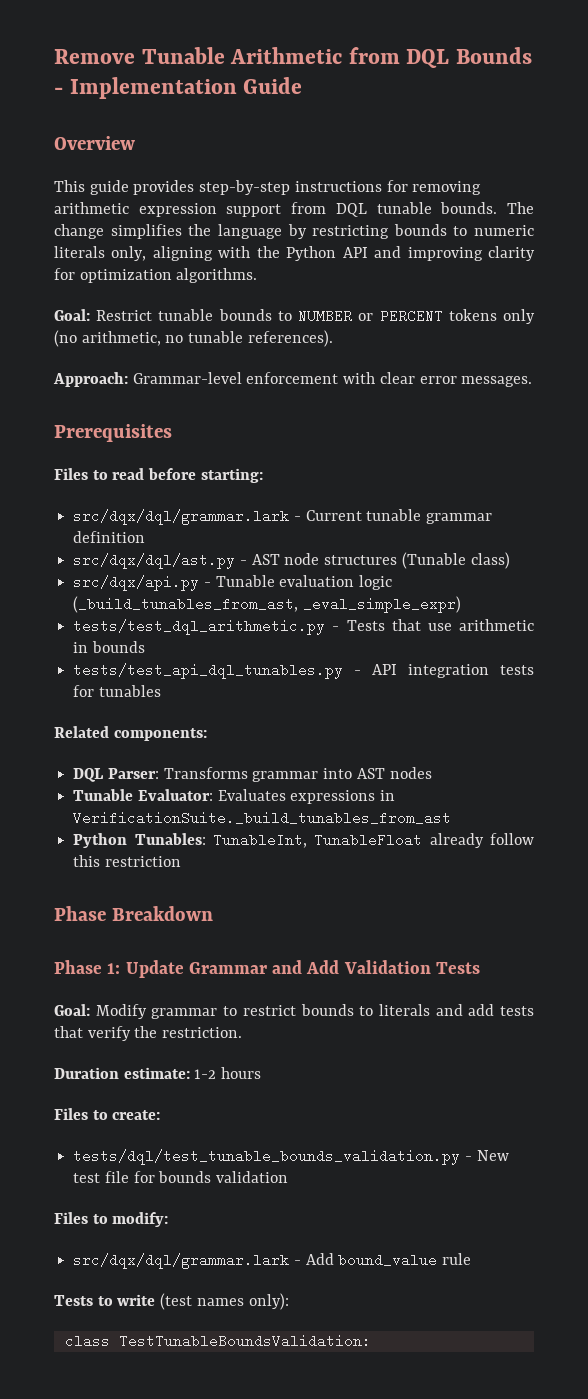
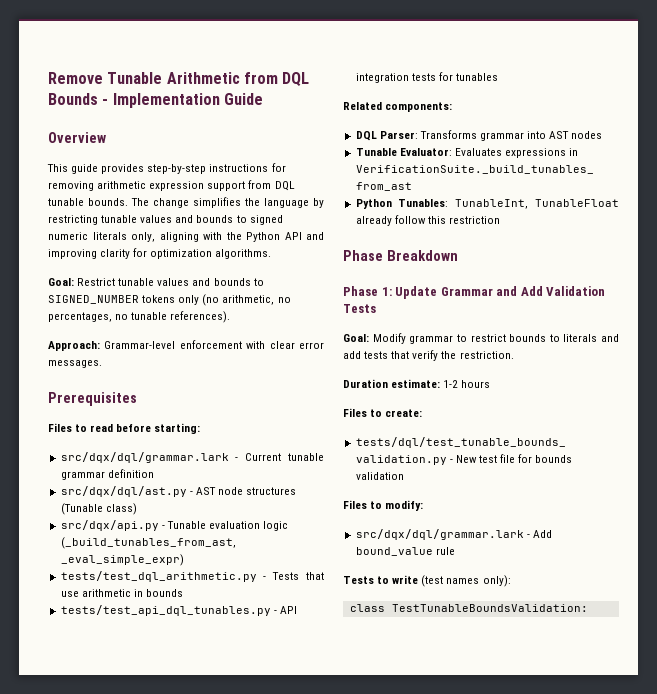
- The change simplifies the language by restricting bounds to numeric literals only, aligning with the Python API and improving clarity for optimization algorithms.
+ The change simplifies the language by restricting tunable values and bounds to signed numeric literals only, aligning with the Python API and improving clarity for optimization algorithms.
- Goal: Restrict tunable bounds to NUMBER or PERCENT tokens only (no arithmetic, no tunable references).
+ Goal: Restrict tunable values and bounds to SIGNED_NUMBER tokens only (no arithmetic, no percentages, no tunable references).

